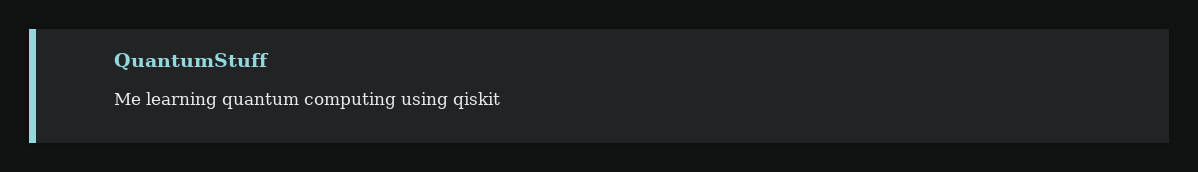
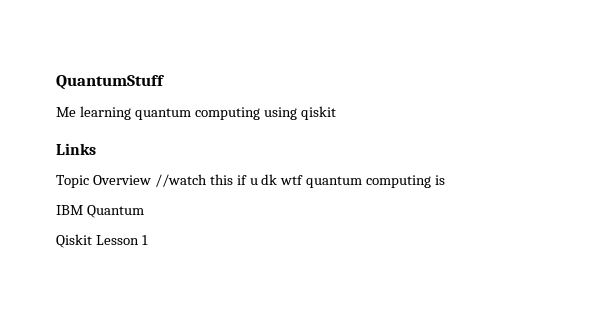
+ Links
+ Topic Overview //watch this if u dk wtf quantum computing is
+ IBM Quantum
+ Qiskit Lesson 1

